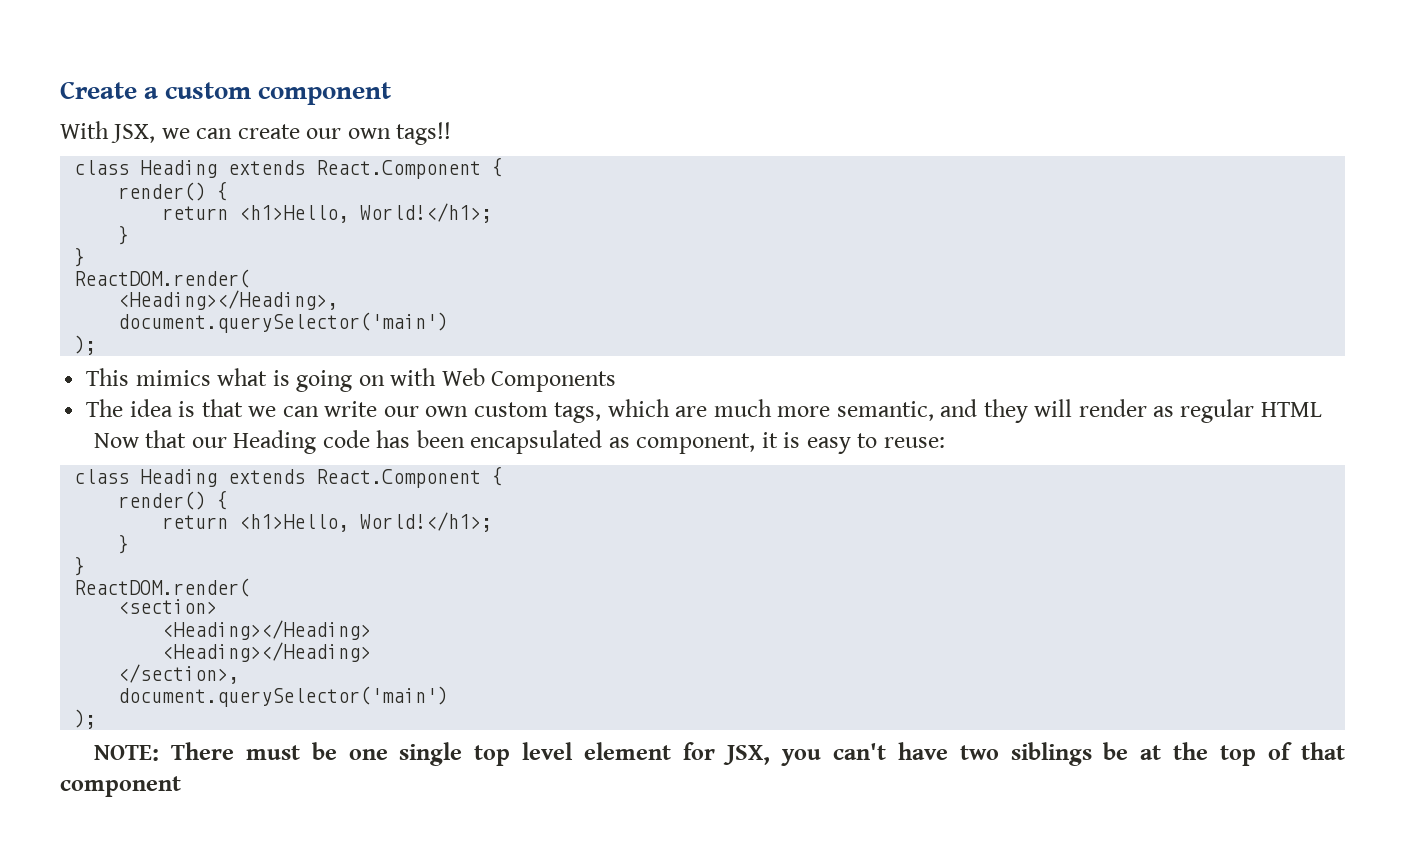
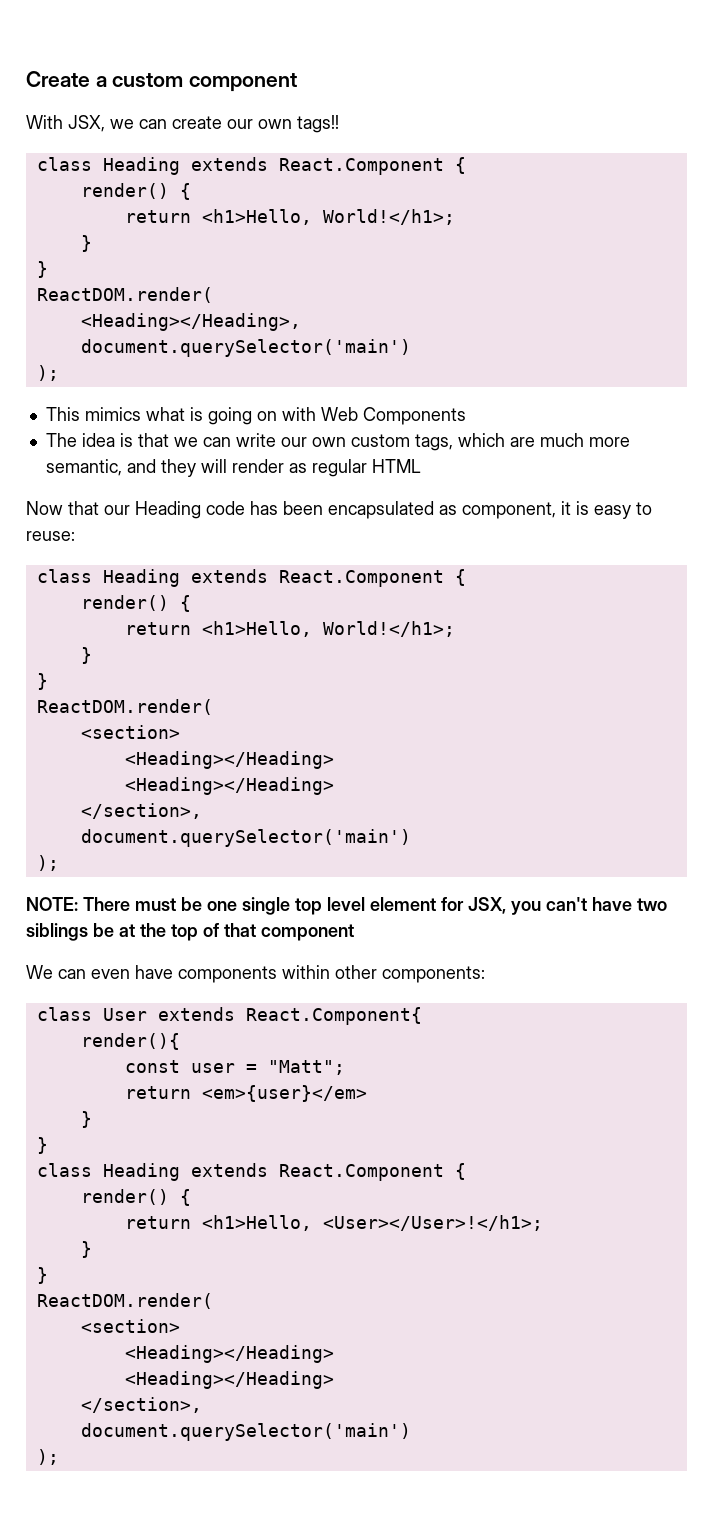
+ We can even have components within other components:
+ class User extends React.Component{
+ render(){
+ const user = "Matt";
+ return <em>{user}</em>
+ }
+ }
+ class Heading extends React.Component {
+ render() {
+ return <h1>Hello, <User></User>!</h1>;
+ }
+ }
+ ReactDOM.render(
+ <section>
+ <Heading></Heading>
+ <Heading></Heading>
+ </section>,
+ document.querySelector('main')
+ );

